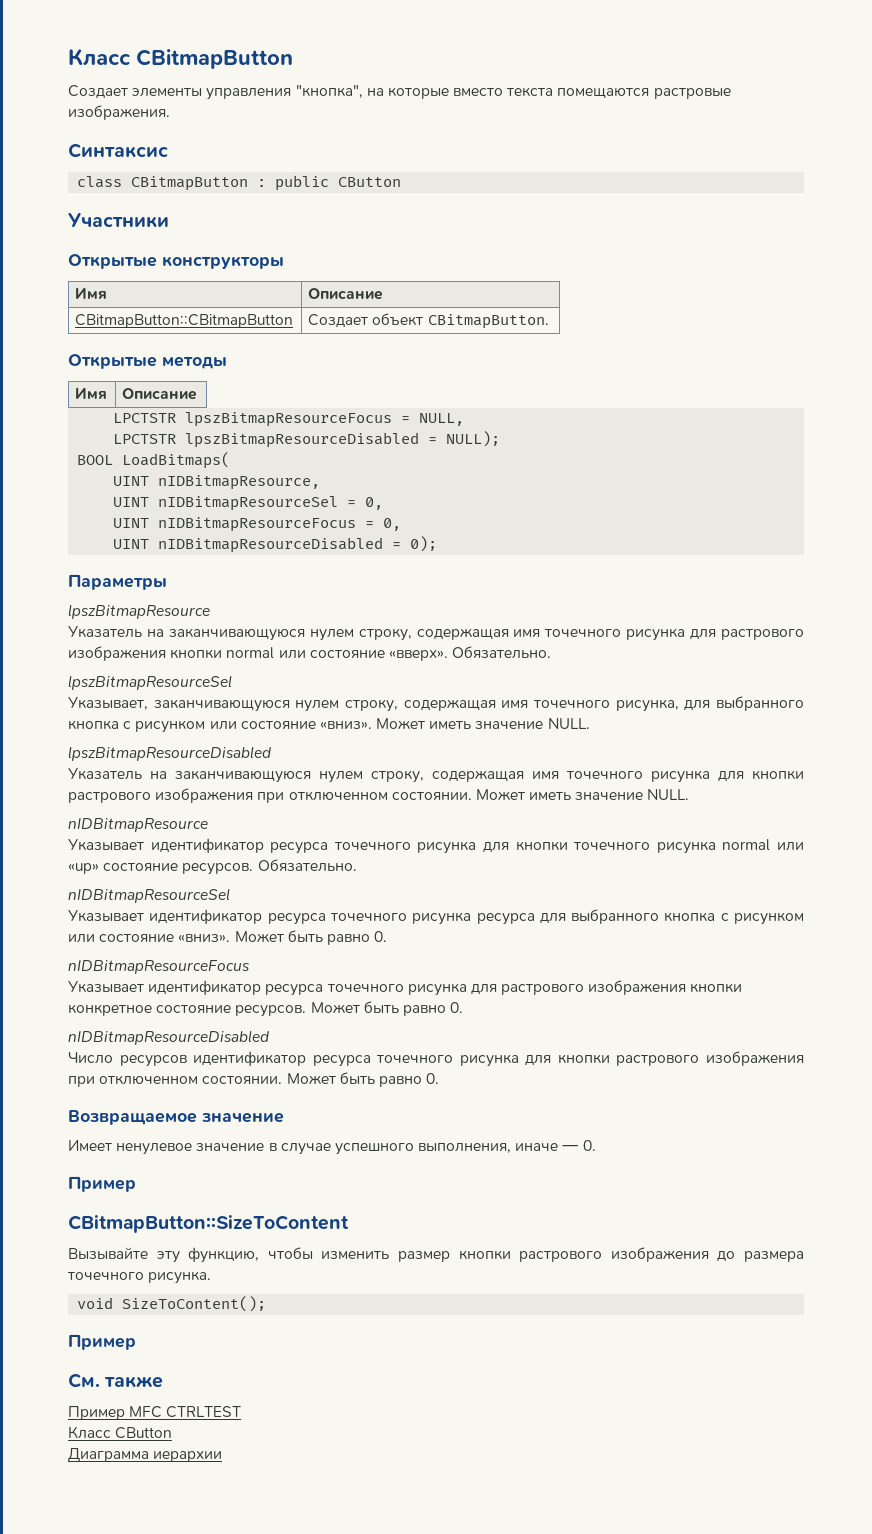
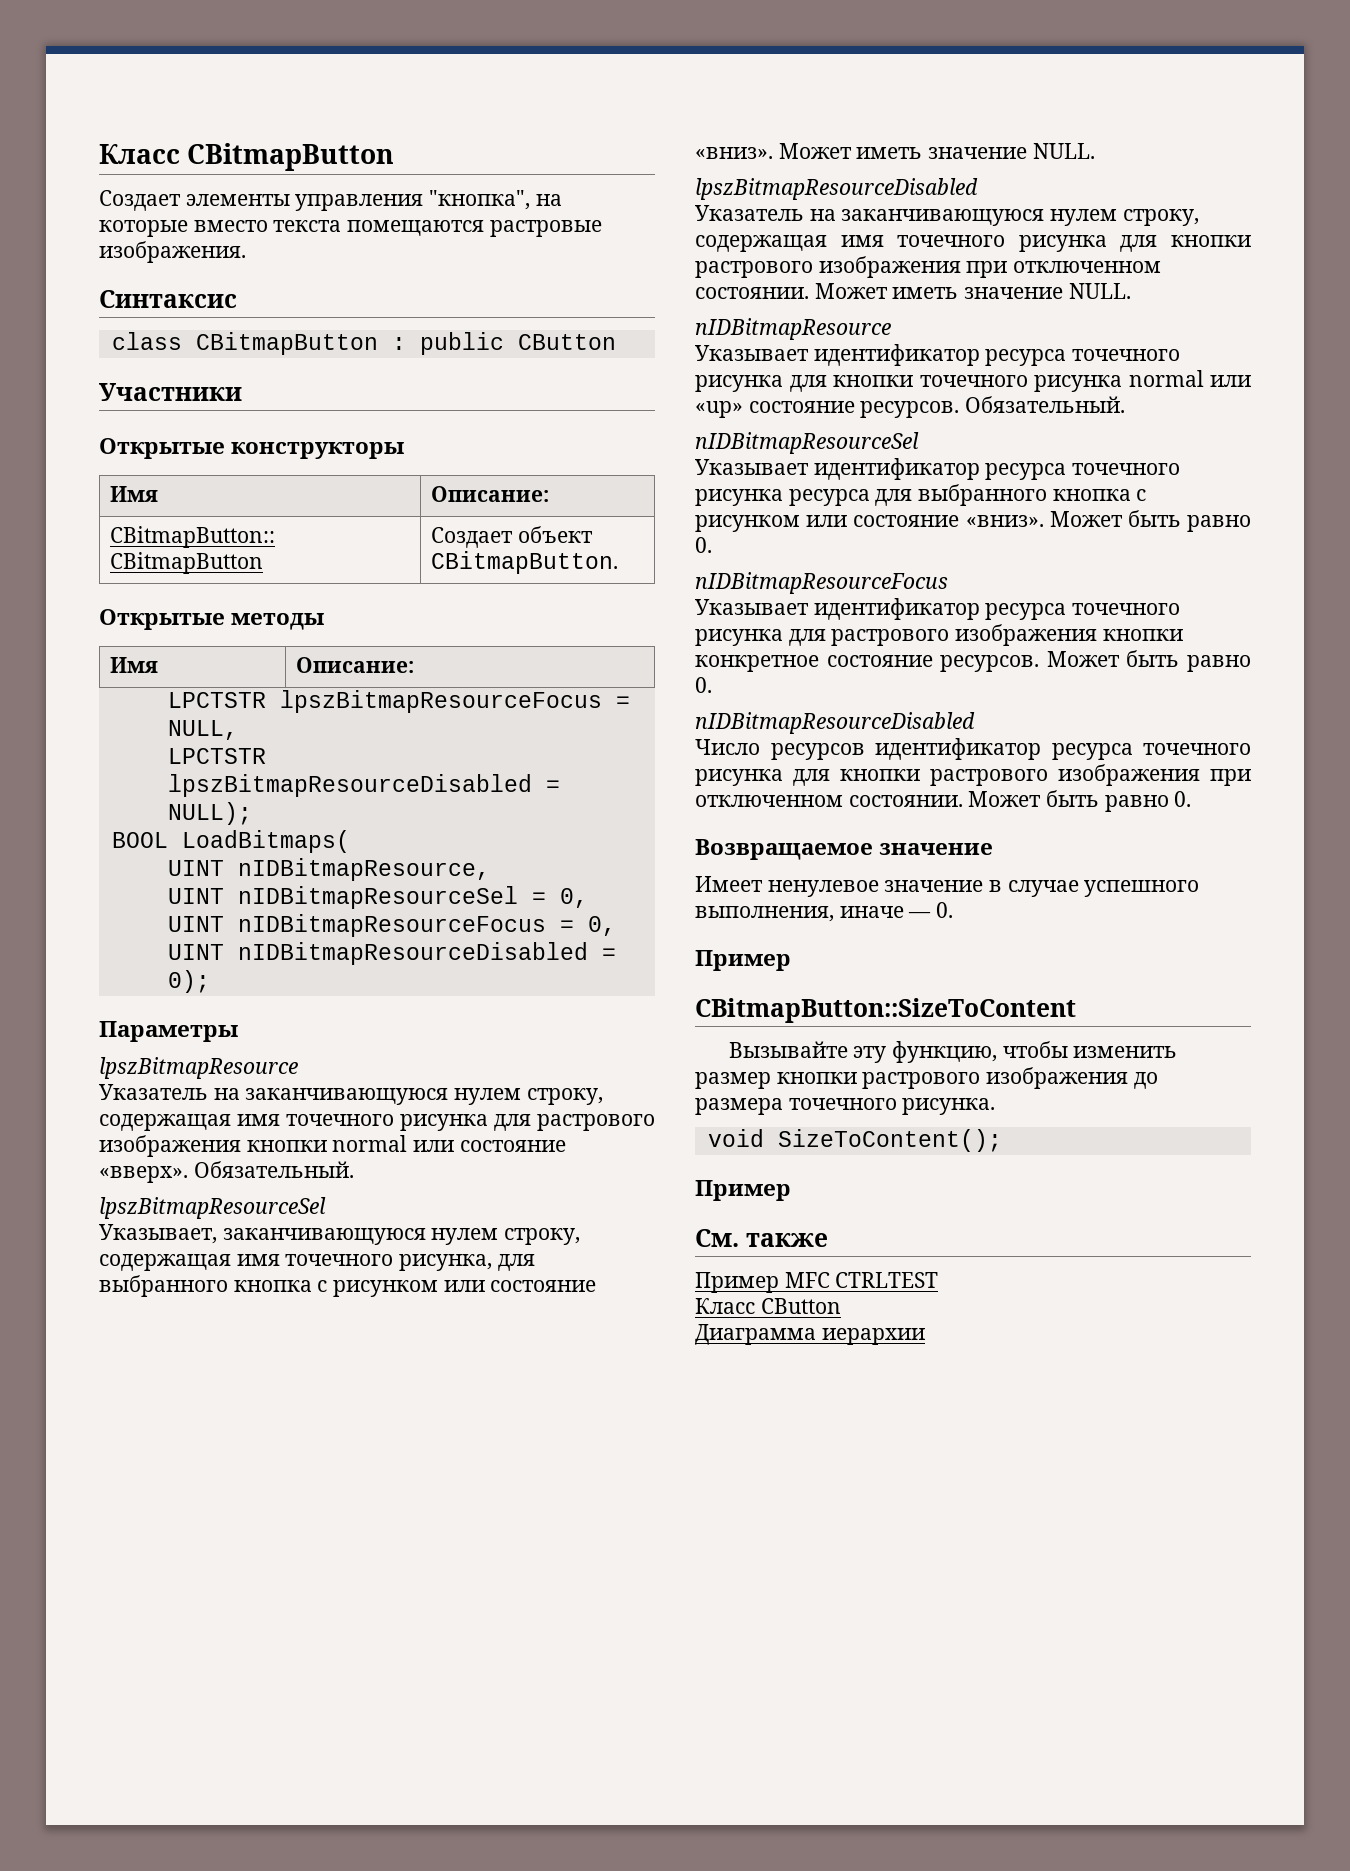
  Открытые конструкторы
- Имя | Описание
+ Имя | Описание:
  Открытые методы
- Имя | Описание
+ Имя | Описание:
- Указатель на заканчивающуюся нулем строку, содержащая имя точечного рисунка для растрового изображения кнопки normal или состояние «вверх». Обязательно.
+ Указатель на заканчивающуюся нулем строку, содержащая имя точечного рисунка для растрового изображения кнопки normal или состояние «вверх». Обязательный.
- Указывает идентификатор ресурса точечного рисунка для кнопки точечного рисунка normal или «up» состояние ресурсов. Обязательно.
+ Указывает идентификатор ресурса точечного рисунка для кнопки точечного рисунка normal или «up» состояние ресурсов. Обязательный.

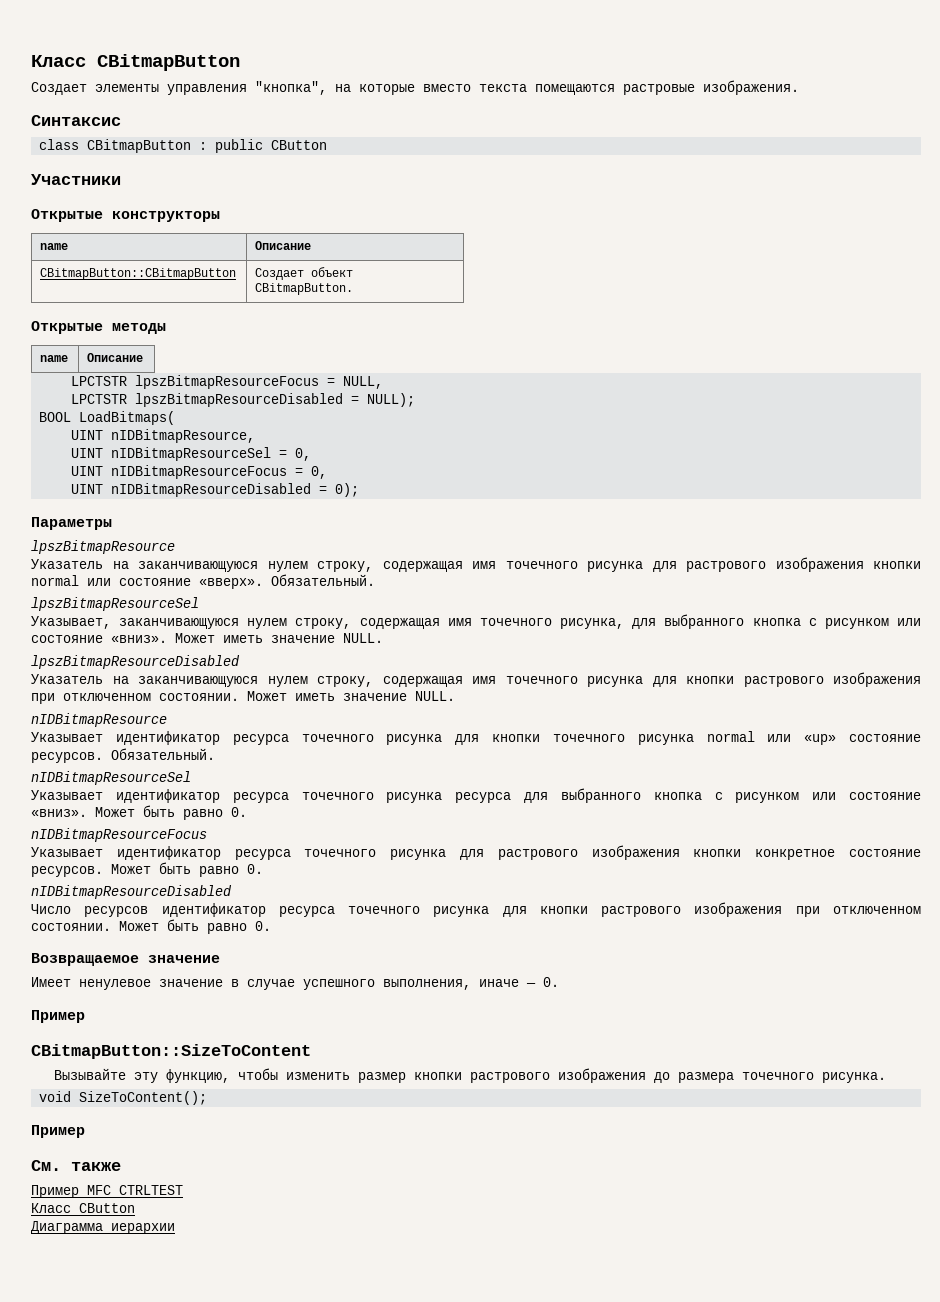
  Открытые конструкторы
- Имя | Описание:
+ name | Описание
  Открытые методы
- Имя | Описание:
+ name | Описание

